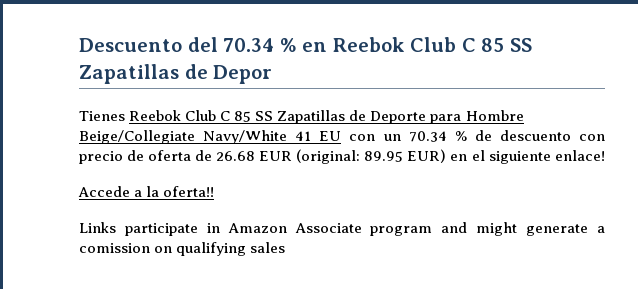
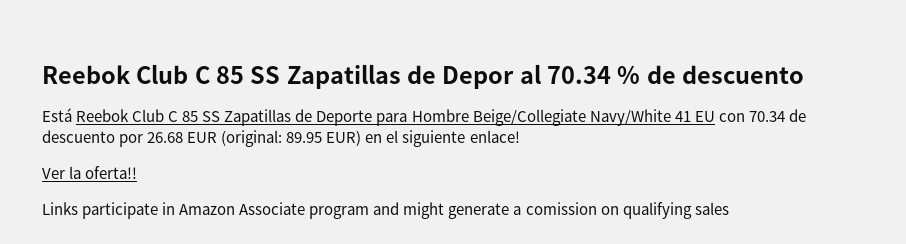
- Descuento del 70.34 % en Reebok Club C 85 SS Zapatillas de Depor
- Tienes Reebok Club C 85 SS Zapatillas de Deporte para Hombre Beige/Collegiate Navy/White 41 EU con un 70.34 % de descuento con precio de oferta de 26.68 EUR (original: 89.95 EUR) en el siguiente enlace!
+ Reebok Club C 85 SS Zapatillas de Depor al 70.34 % de descuento
+ Está Reebok Club C 85 SS Zapatillas de Deporte para Hombre Beige/Collegiate Navy/White 41 EU con 70.34 de descuento por 26.68 EUR (original: 89.95 EUR) en el siguiente enlace!
- Accede a la oferta!!
+ Ver la oferta!!

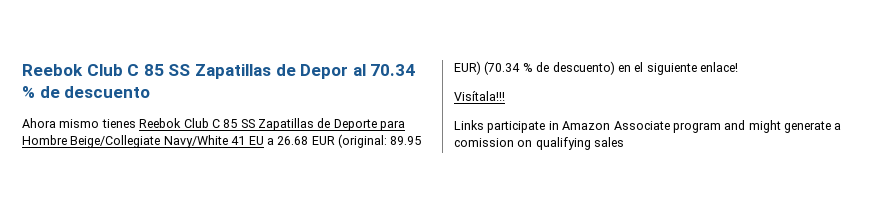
- Está Reebok Club C 85 SS Zapatillas de Deporte para Hombre Beige/Collegiate Navy/White 41 EU con 70.34 de descuento por 26.68 EUR (original: 89.95 EUR) en el siguiente enlace!
+ Ahora mismo tienes Reebok Club C 85 SS Zapatillas de Deporte para Hombre Beige/Collegiate Navy/White 41 EU a 26.68 EUR (original: 89.95 EUR) (70.34 % de descuento) en el siguiente enlace!
- Ver la oferta!!
+ Visítala!!!

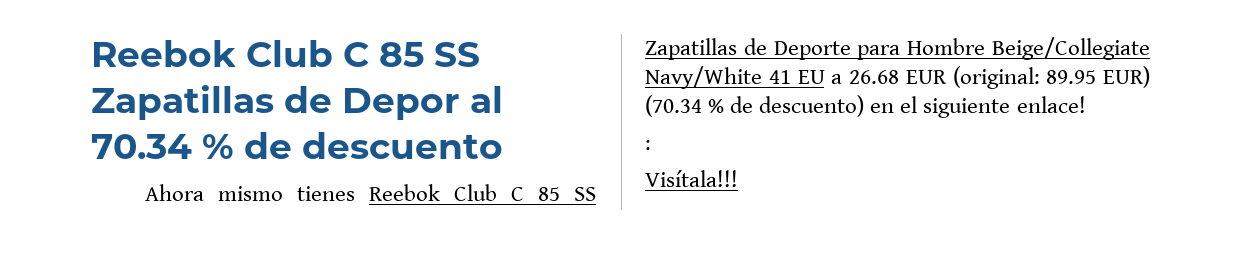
+ :
- Links participate in Amazon Associate program and might generate a comission on qualifying sales

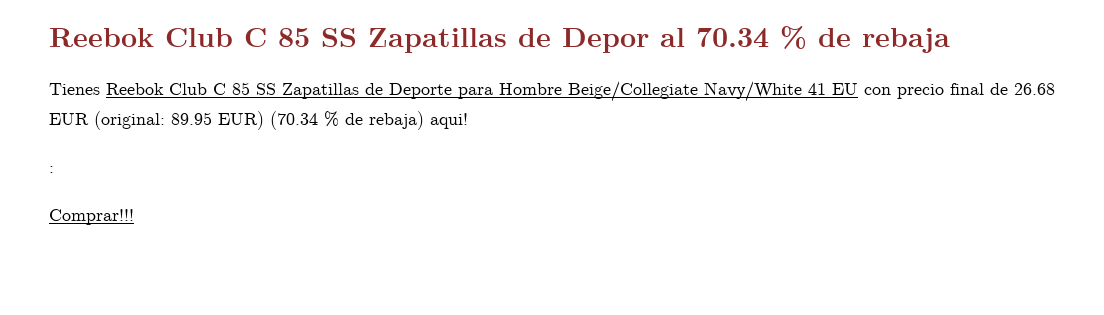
- Reebok Club C 85 SS Zapatillas de Depor al 70.34 % de descuento
- Ahora mismo tienes Reebok Club C 85 SS Zapatillas de Deporte para Hombre Beige/Collegiate Navy/White 41 EU a 26.68 EUR (original: 89.95 EUR) (70.34 % de descuento) en el siguiente enlace!
+ Reebok Club C 85 SS Zapatillas de Depor al 70.34 % de rebaja
+ Tienes Reebok Club C 85 SS Zapatillas de Deporte para Hombre Beige/Collegiate Navy/White 41 EU con precio final de 26.68 EUR (original: 89.95 EUR) (70.34 % de rebaja) aqui!
- Visítala!!!
+ Comprar!!!

